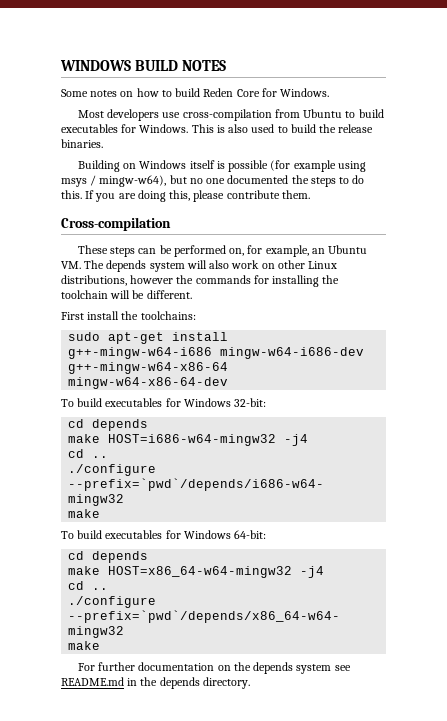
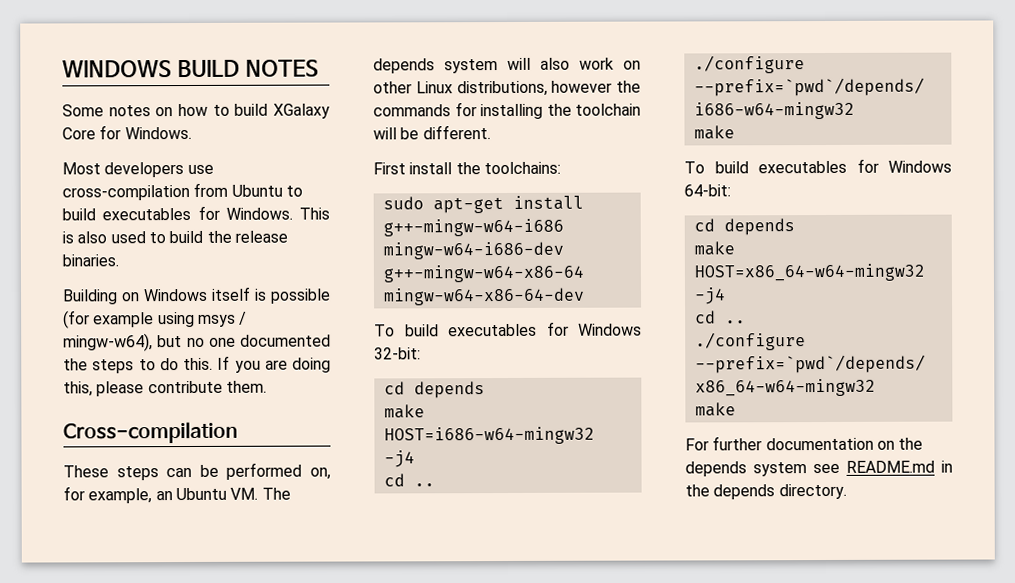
- Some notes on how to build Reden Core for Windows.
+ Some notes on how to build XGalaxy Core for Windows.

